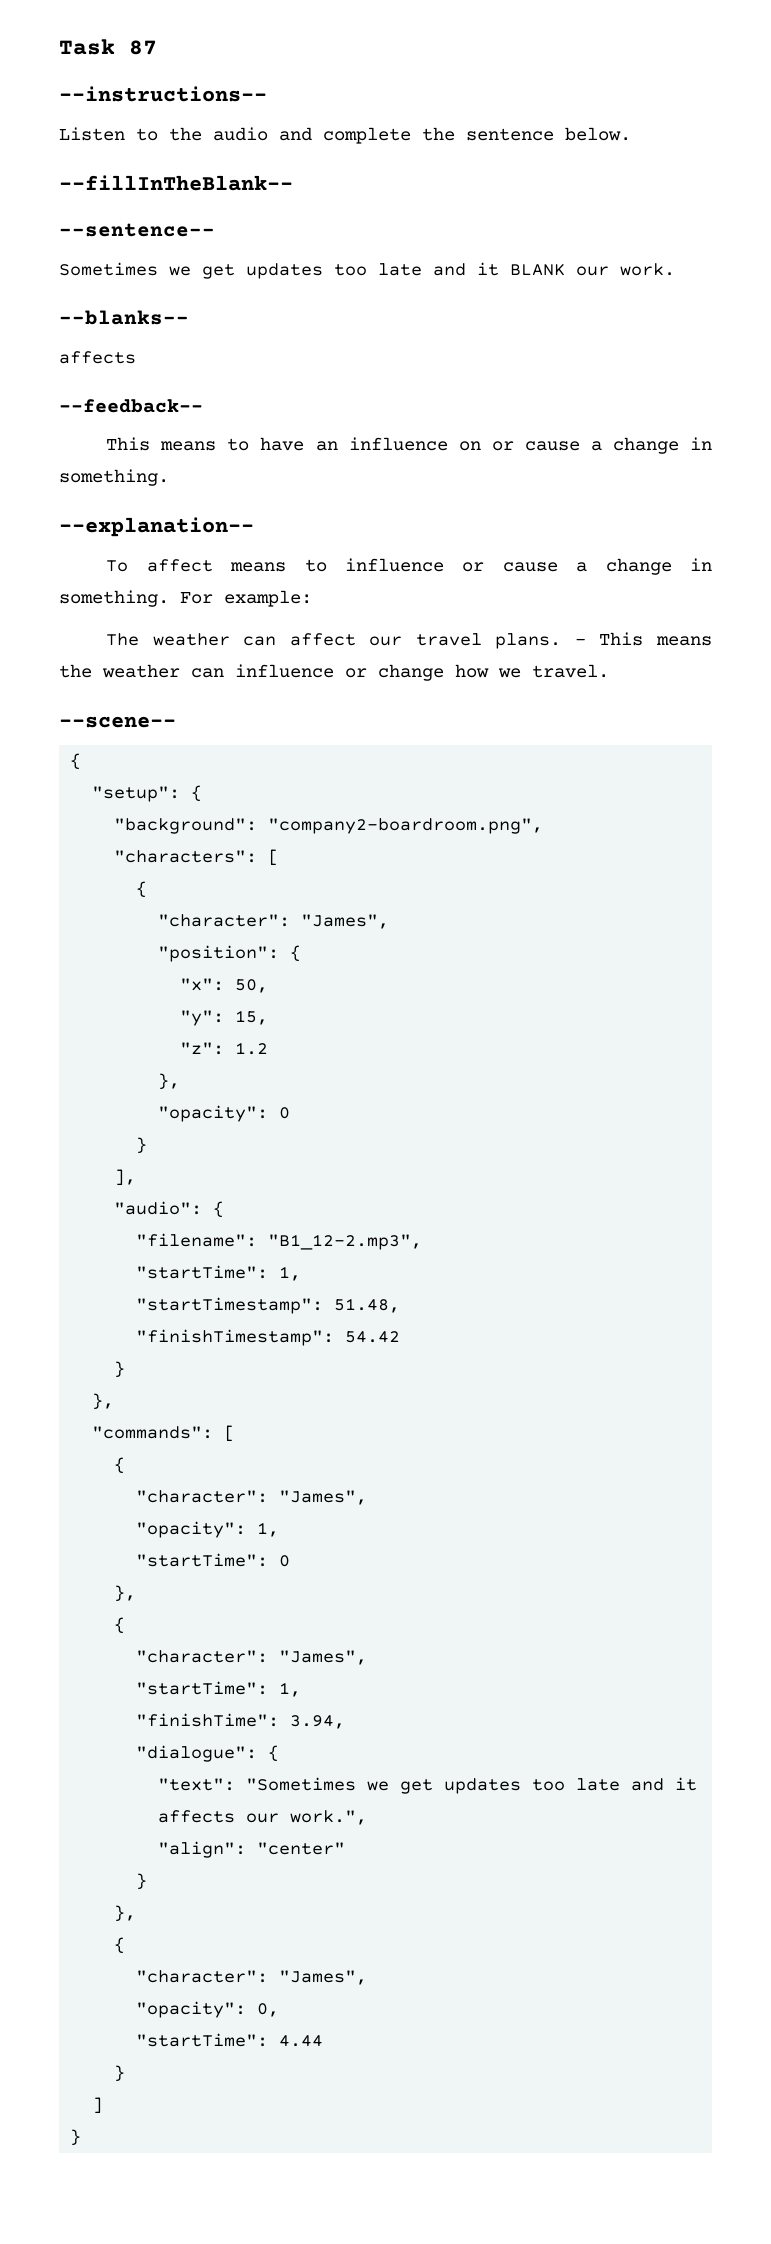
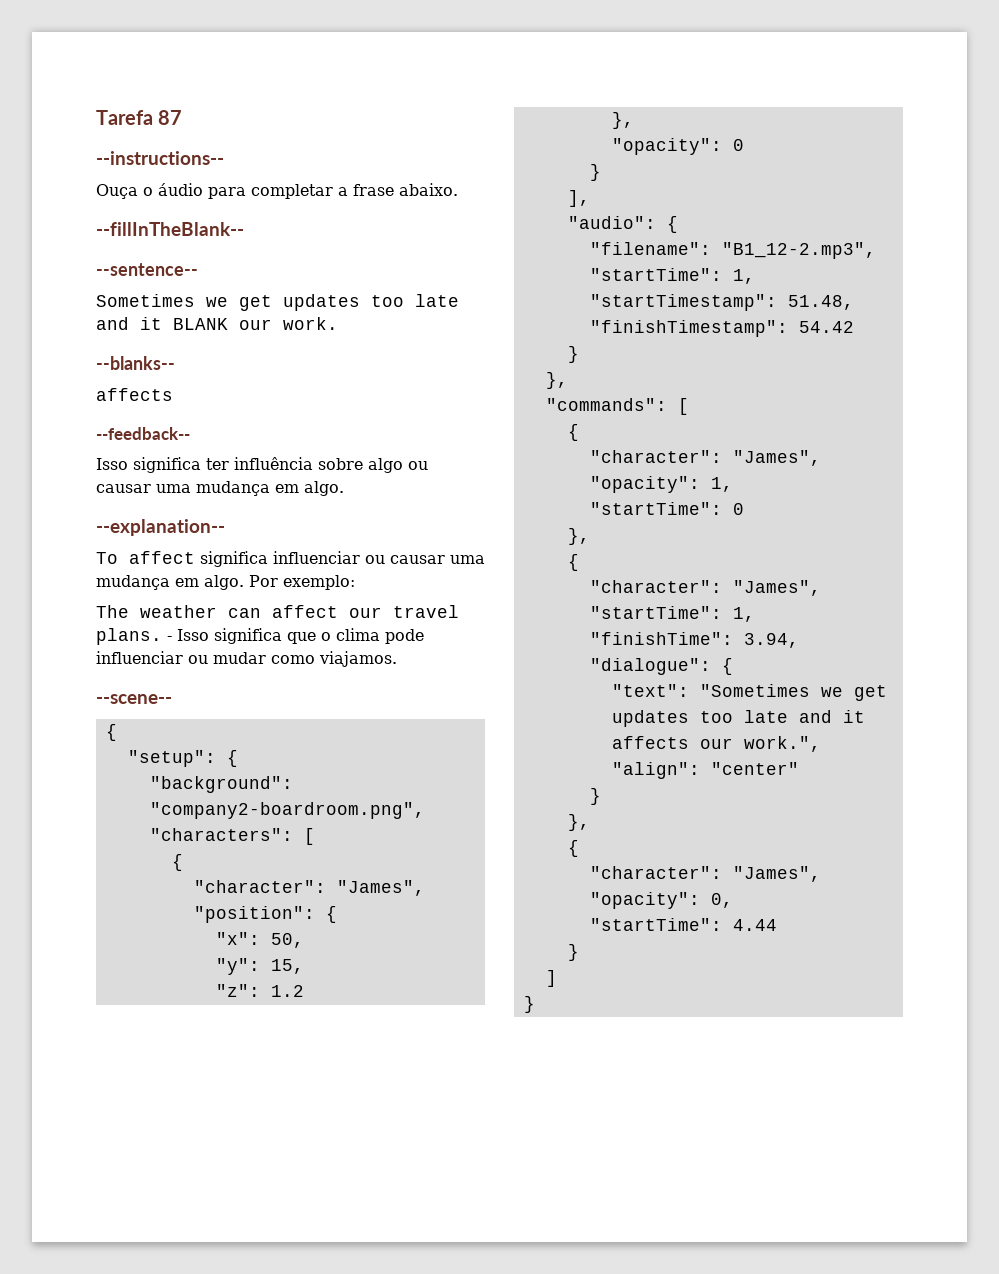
- Task 87
+ Tarefa 87
- Listen to the audio and complete the sentence below.
+ Ouça o áudio para completar a frase abaixo.
- This means to have an influence on or cause a change in something.
+ Isso significa ter influência sobre algo ou causar uma mudança em algo.
  --explanation--
- To affect means to influence or cause a change in something. For example:
+ To affect significa influenciar ou causar uma mudança em algo. Por exemplo:
- - This means the weather can influence or change how we travel.
+ - Isso significa que o clima pode influenciar ou mudar como viajamos.

